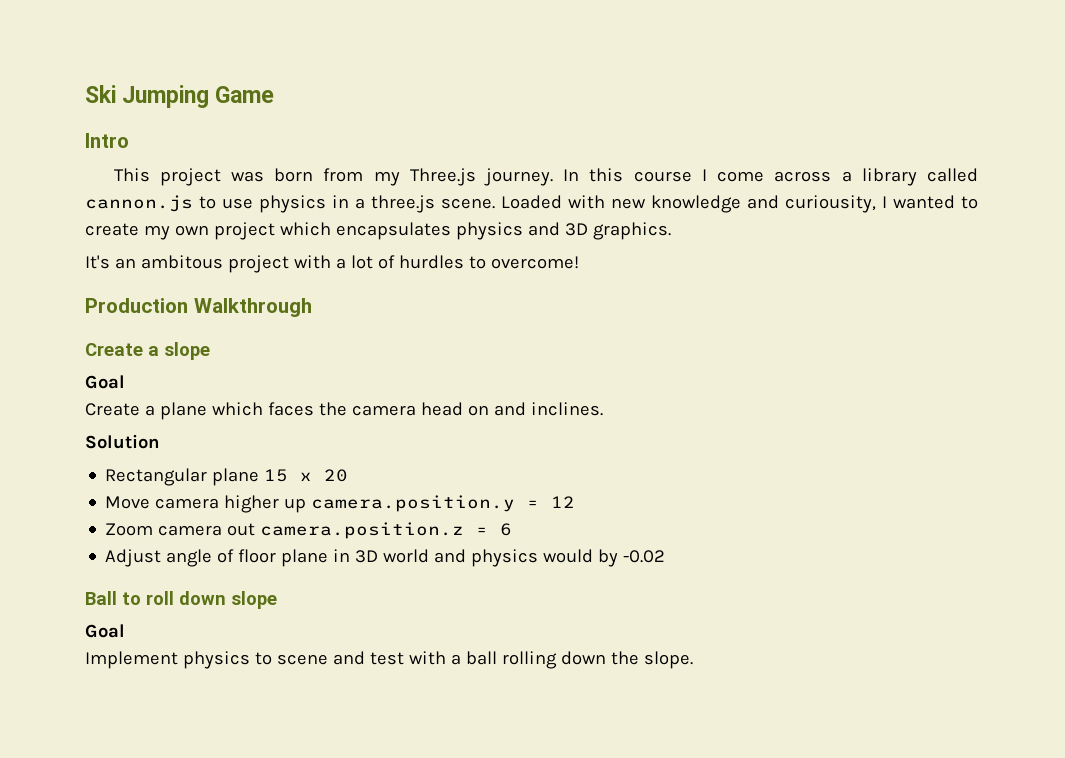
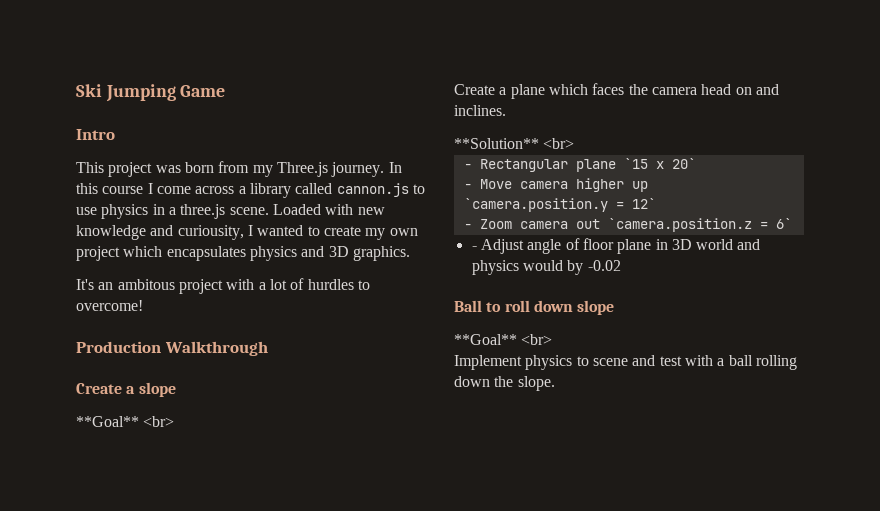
  Create a slope
- Goal
+ **Goal** <br>
- Solution
- Rectangular plane 15 x 20
- Move camera higher up camera.position.y = 12
- Zoom camera out camera.position.z = 6
- Adjust angle of floor plane in 3D world and physics would by -0.02
+ **Solution** <br>
+ - Rectangular plane `15 x 20`
+ - Move camera higher up `camera.position.y = 12`
+ - Zoom camera out `camera.position.z = 6`
+ - Adjust angle of floor plane in 3D world and physics would by -0.02
  Ball to roll down slope
- Goal
+ **Goal** <br>

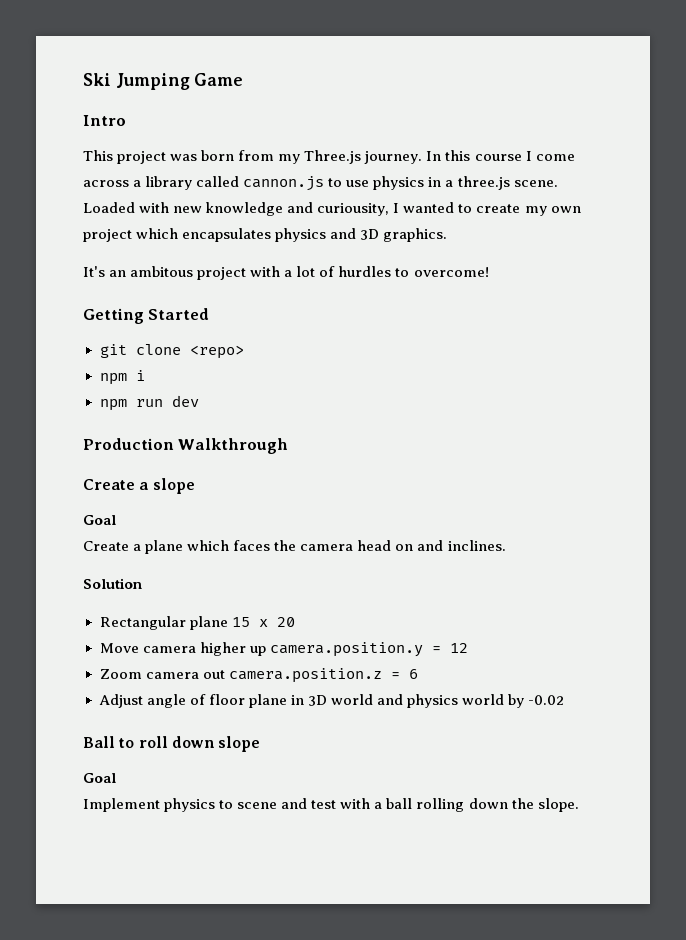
+ Getting Started
+ git clone <repo>
+ npm i
+ npm run dev
  Create a slope
- **Goal** <br>
+ Goal
- **Solution** <br>
- - Rectangular plane `15 x 20`
- - Move camera higher up `camera.position.y = 12`
- - Zoom camera out `camera.position.z = 6`
- - Adjust angle of floor plane in 3D world and physics would by -0.02
+ Solution
+ Rectangular plane 15 x 20
+ Move camera higher up camera.position.y = 12
+ Zoom camera out camera.position.z = 6
+ Adjust angle of floor plane in 3D world and physics world by -0.02
  Ball to roll down slope
- **Goal** <br>
+ Goal

